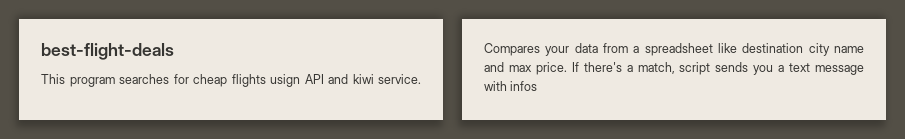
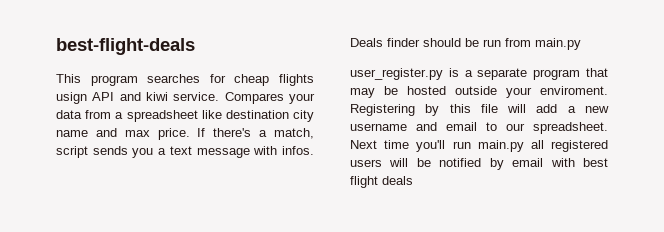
- If there's a match, script sends you a text message with infos
+ If there's a match, script sends you a text message with infos. Deals finder should be run from main.py
+ user_register.py is a separate program that may be hosted outside your enviroment. Registering by this file will add a new username and email to our spreadsheet. Next time you'll run main.py all registered users will be notified by email with best flight deals

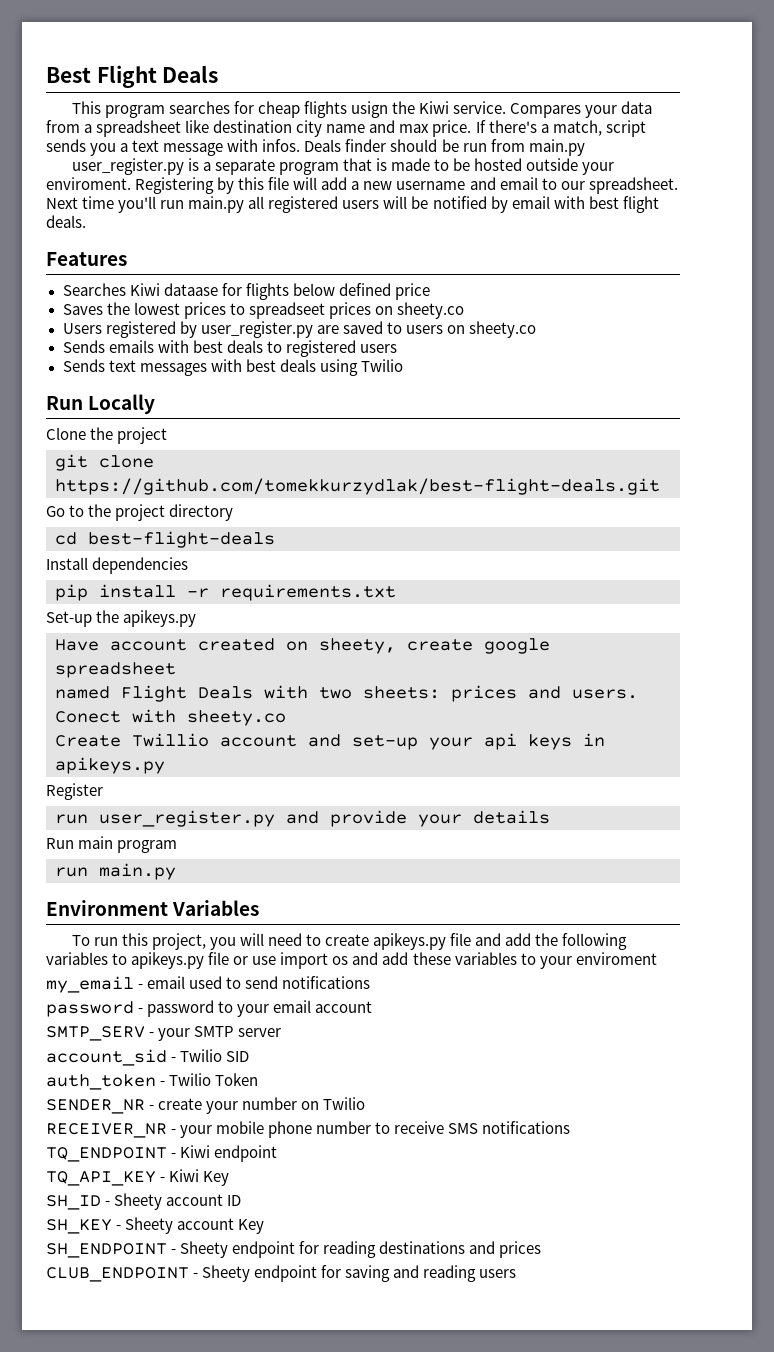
- best-flight-deals
+ Best Flight Deals
- This program searches for cheap flights usign API and kiwi service.
+ This program searches for cheap flights usign the Kiwi service.
- user_register.py is a separate program that may be hosted outside your enviroment.
+ user_register.py is a separate program that is made to be hosted outside your enviroment.
- Next time you'll run main.py all registered users will be notified by email with best flight deals
+ Next time you'll run main.py all registered users will be notified by email with best flight deals.
+ Features
+ Searches Kiwi dataase for flights below defined price
+ Saves the lowest prices to spreadseet prices on sheety.co
+ Users registered by user_register.py are saved to users on sheety.co
+ Sends emails with best deals to registered users
+ Sends text messages with best deals using Twilio
+ Run Locally
+ Clone the project
+ git clone https://github.com/tomekkurzydlak/best-flight-deals.git
+ Go to the project directory
+ cd best-flight-deals
+ Install dependencies
+ pip install -r requirements.txt
+ Set-up the apikeys.py
+ Have account created on sheety, create google spreadsheet
+ named Flight Deals with two sheets: prices and users. Conect with sheety.co
+ Create Twillio account and set-up your api keys in apikeys.py
+ Register
+ run user_register.py and provide your details
+ Run main program
+ run main.py
+ Environment Variables
+ To run this project, you will need to create apikeys.py file and add the following variables to apikeys.py file or use import os and add these variables to your enviroment
+ my_email - email used to send notifications
+ password - password to your email account
+ SMTP_SERV - your SMTP server
+ account_sid - Twilio SID
+ auth_token - Twilio Token
+ SENDER_NR - create your number on Twilio
+ RECEIVER_NR - your mobile phone number to receive SMS notifications
+ TQ_ENDPOINT - Kiwi endpoint
+ TQ_API_KEY - Kiwi Key
+ SH_ID - Sheety account ID
+ SH_KEY - Sheety account Key
+ SH_ENDPOINT - Sheety endpoint for reading destinations and prices
+ CLUB_ENDPOINT - Sheety endpoint for saving and reading users

